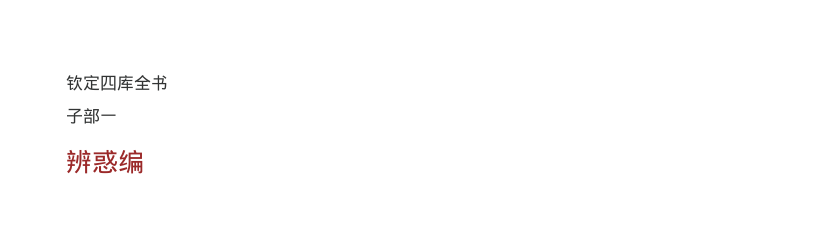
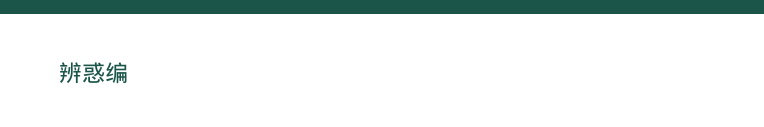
- 钦定四库全书
- 子部一

